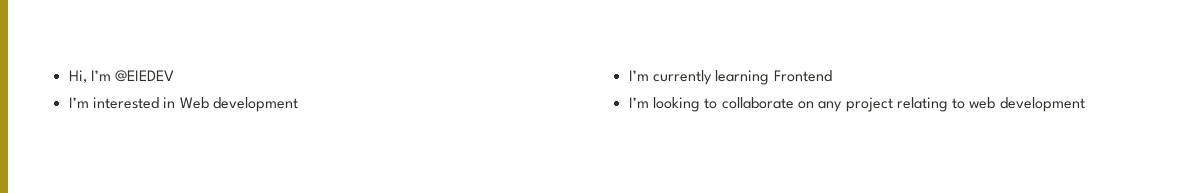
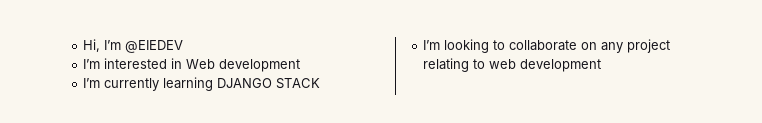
- I’m currently learning Frontend
+ I’m currently learning DJANGO STACK

